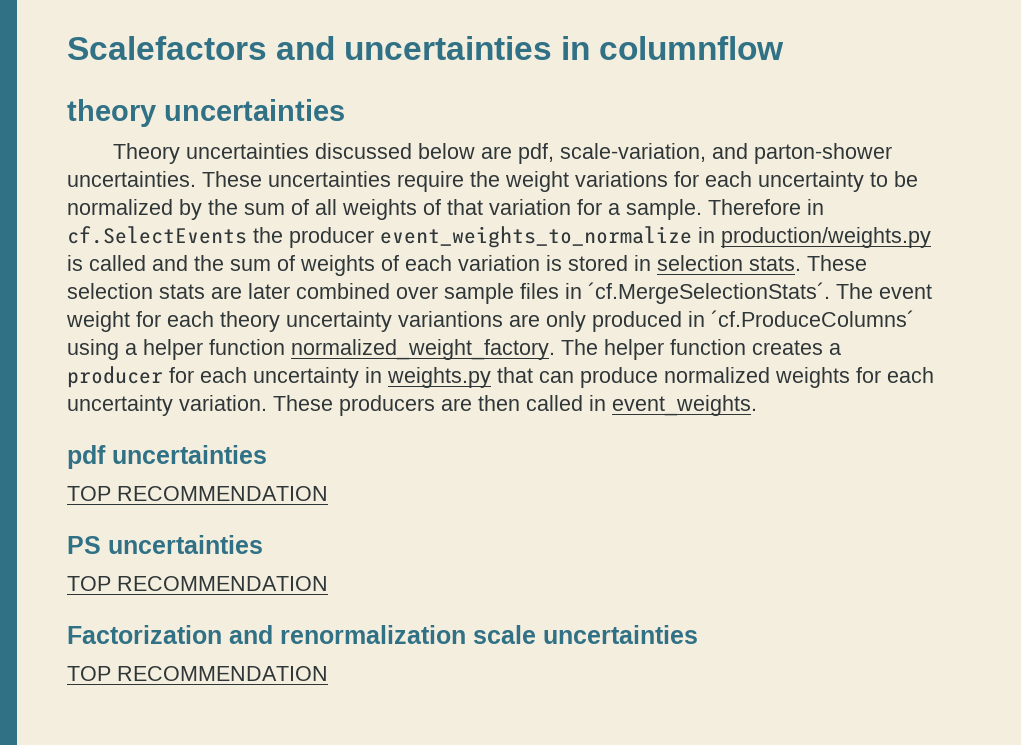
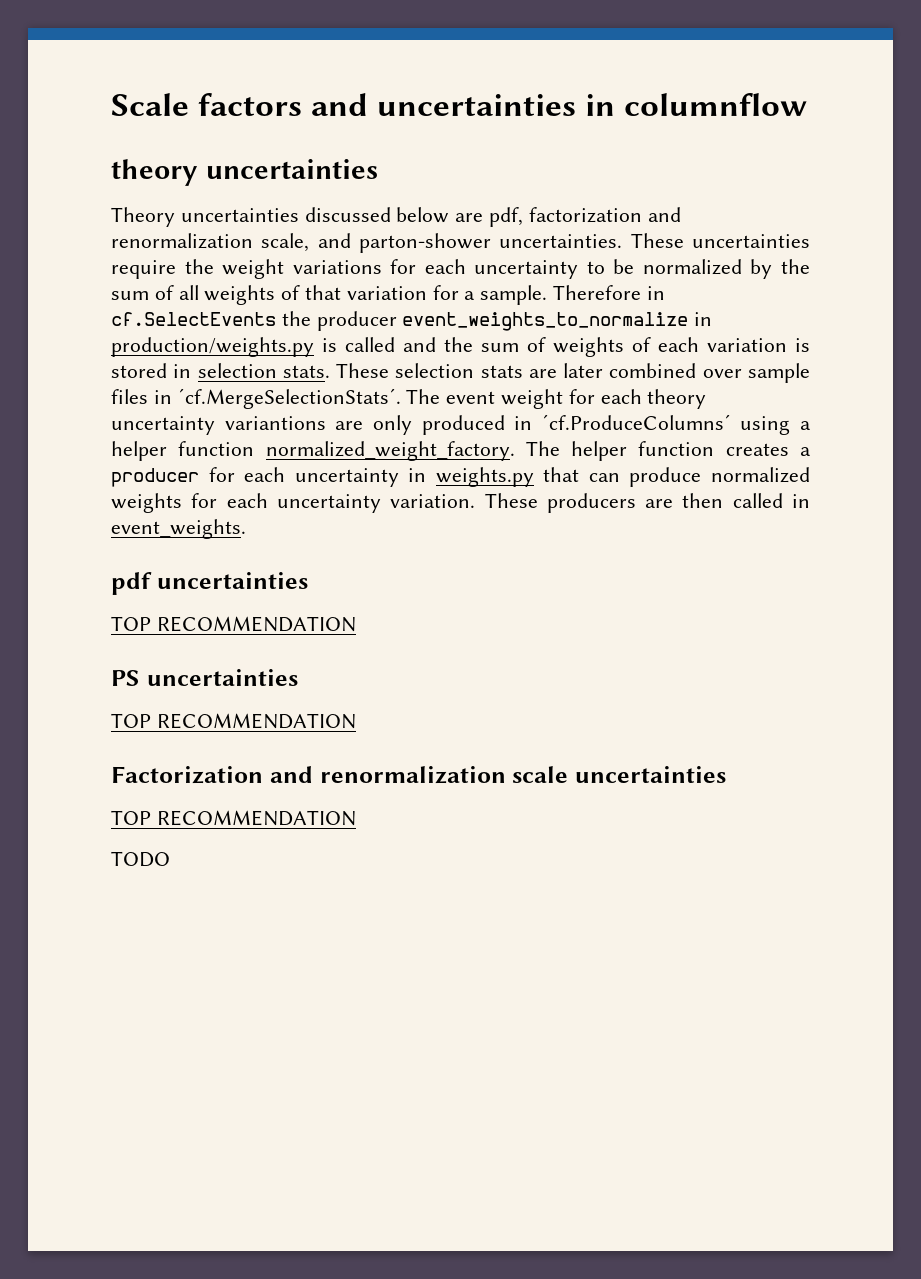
- Scalefactors and uncertainties in columnflow
+ Scale factors and uncertainties in columnflow
- Theory uncertainties discussed below are pdf, scale-variation, and parton-shower uncertainties.
+ Theory uncertainties discussed below are pdf, factorization and renormalization scale, and parton-shower uncertainties.
+ TODO

